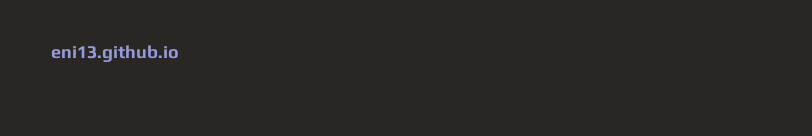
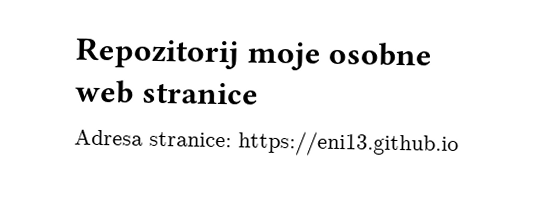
- eni13.github.io
+ Repozitorij moje osobne web stranice
+ Adresa stranice: https://eni13.github.io

